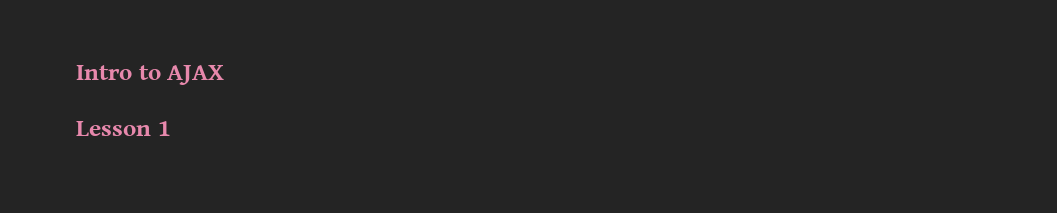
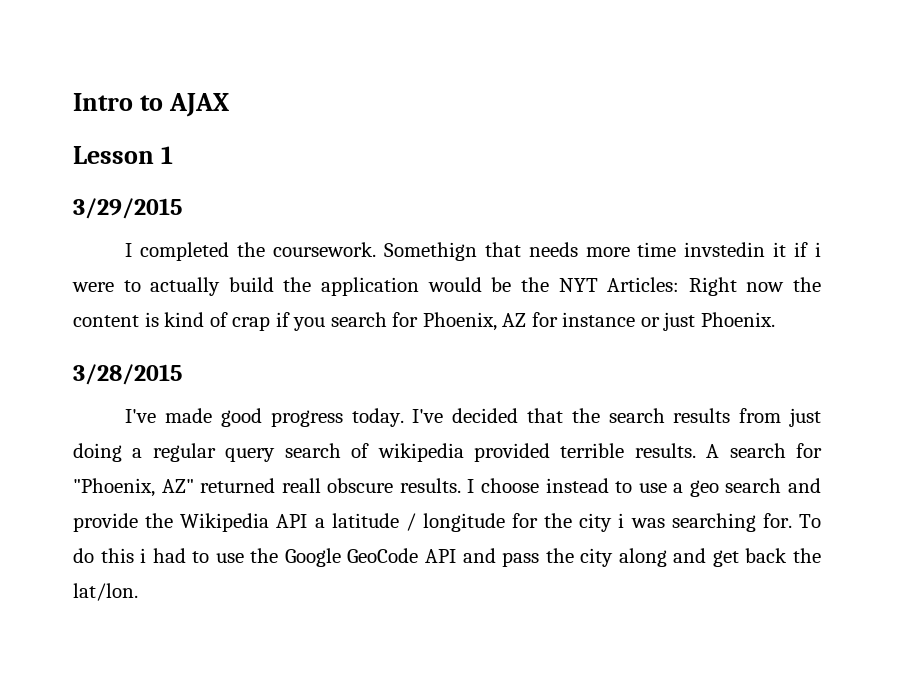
+ 3/29/2015
+ I completed the coursework. Somethign that needs more time invstedin it if i were to actually build the application would be the NYT Articles: Right now the content is kind of crap if you search for Phoenix, AZ for instance or just Phoenix.
+ 3/28/2015
+ I've made good progress today. I've decided that the search results from just doing a regular query search of wikipedia provided terrible results. A search for "Phoenix, AZ" returned reall obscure results. I choose instead to use a geo search and provide the Wikipedia API a latitude / longitude for the city i was searching for. To do this i had to use the Google GeoCode API and pass the city along and get back the lat/lon.

